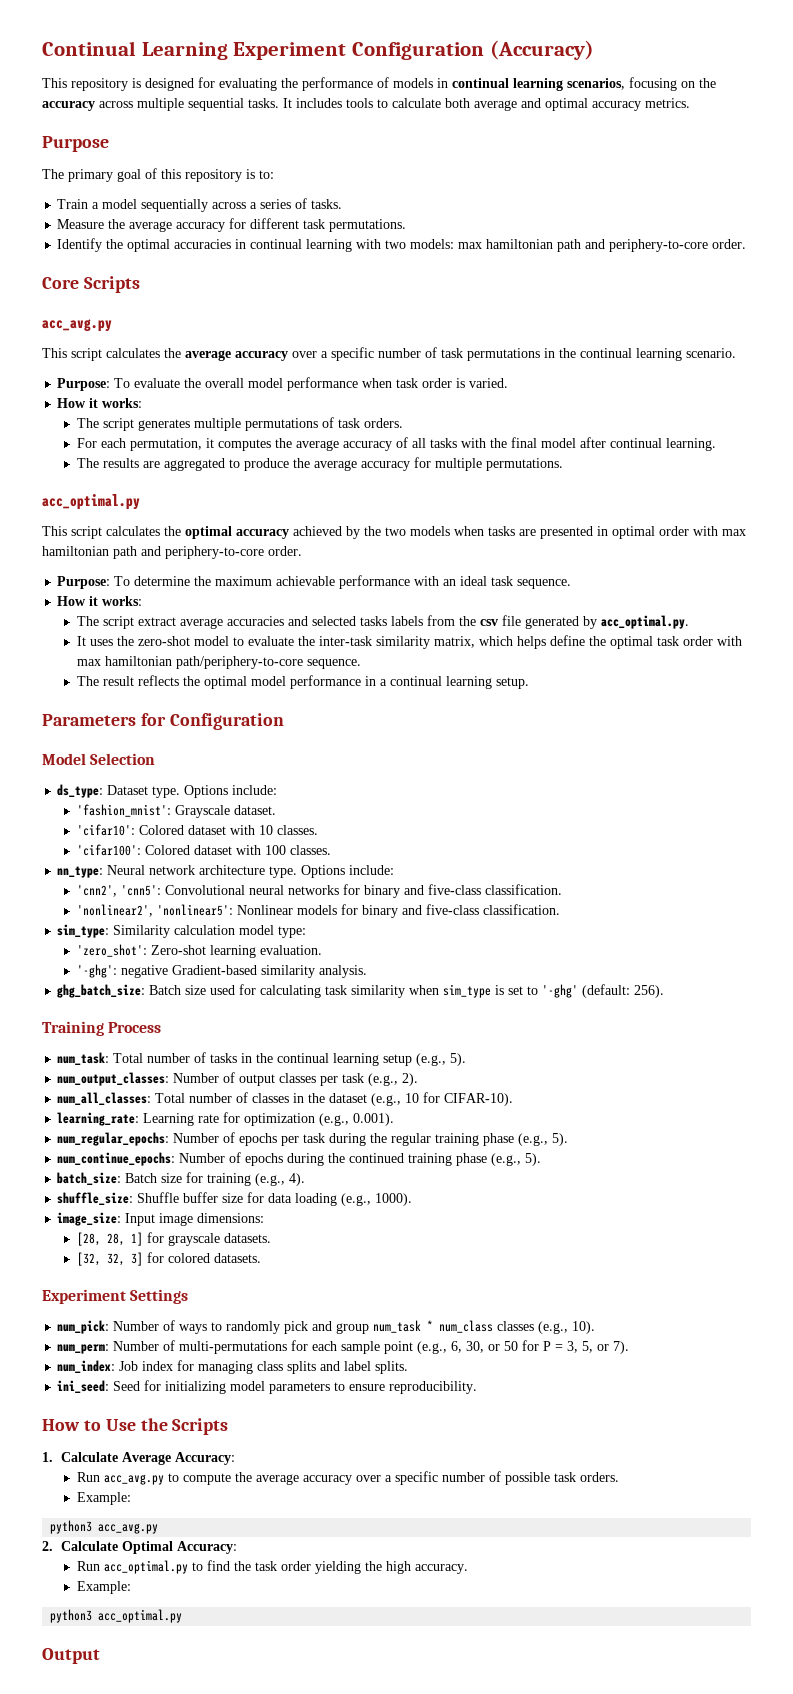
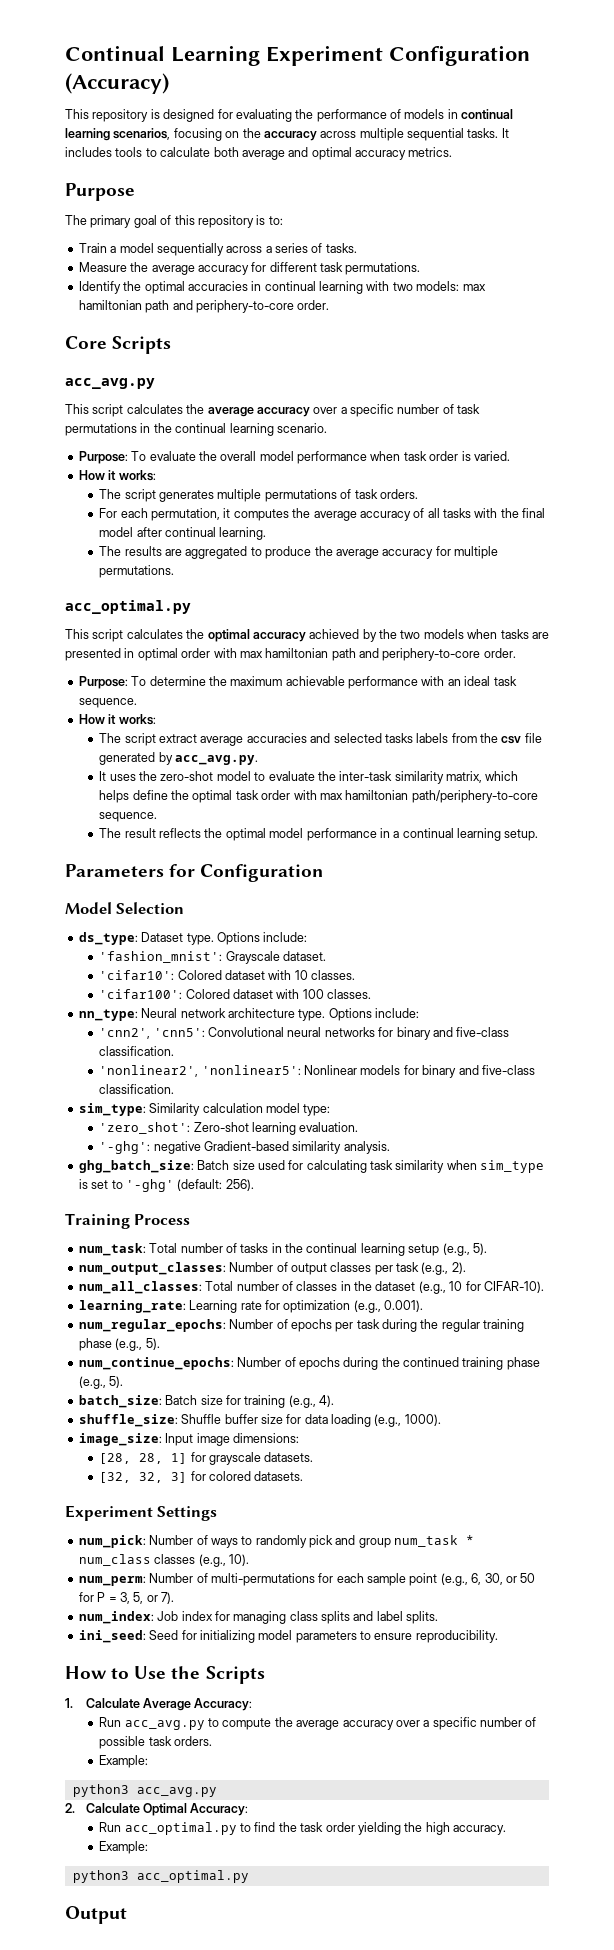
- The script extract average accuracies and selected tasks labels from the csv file generated by acc_optimal.py.
+ The script extract average accuracies and selected tasks labels from the csv file generated by acc_avg.py.

